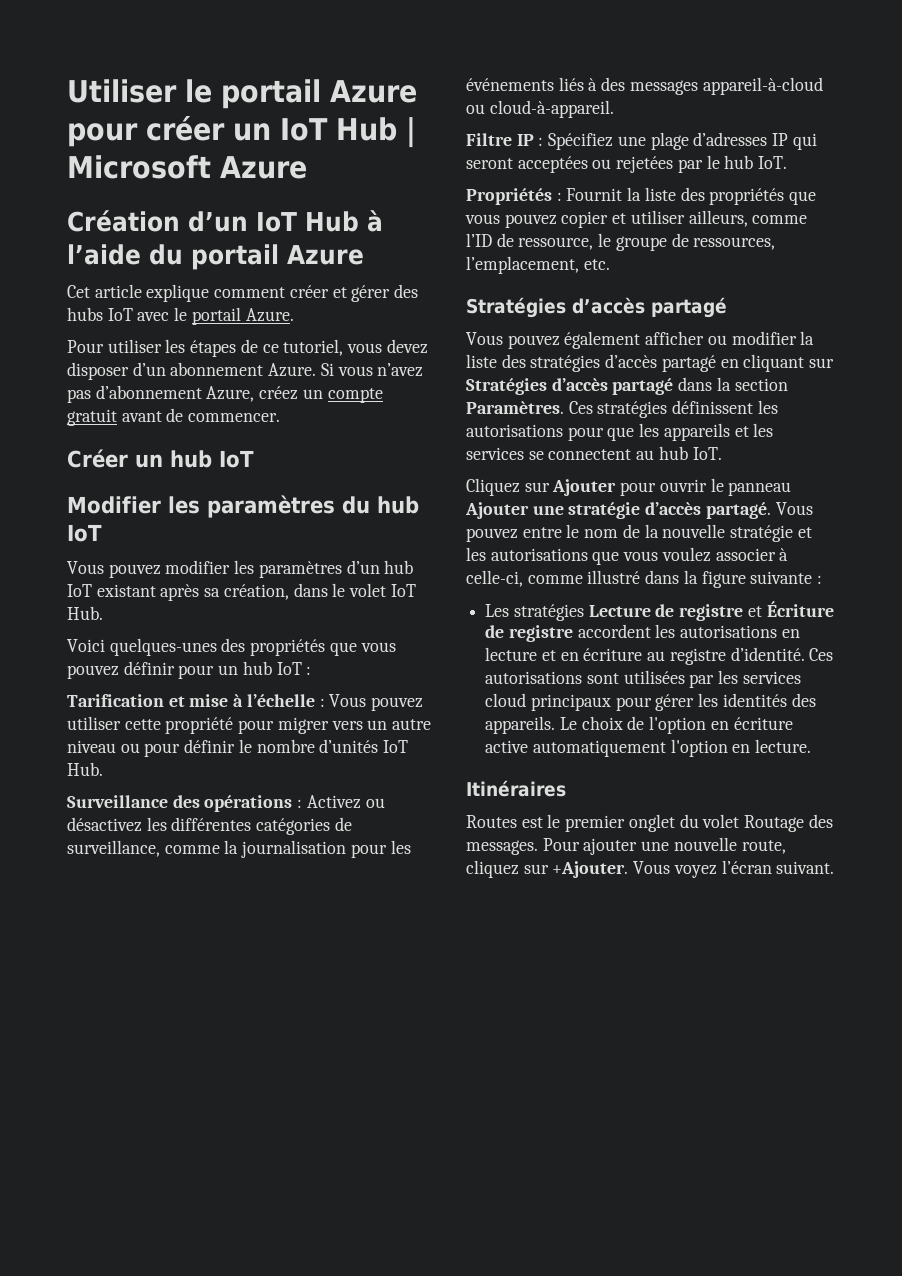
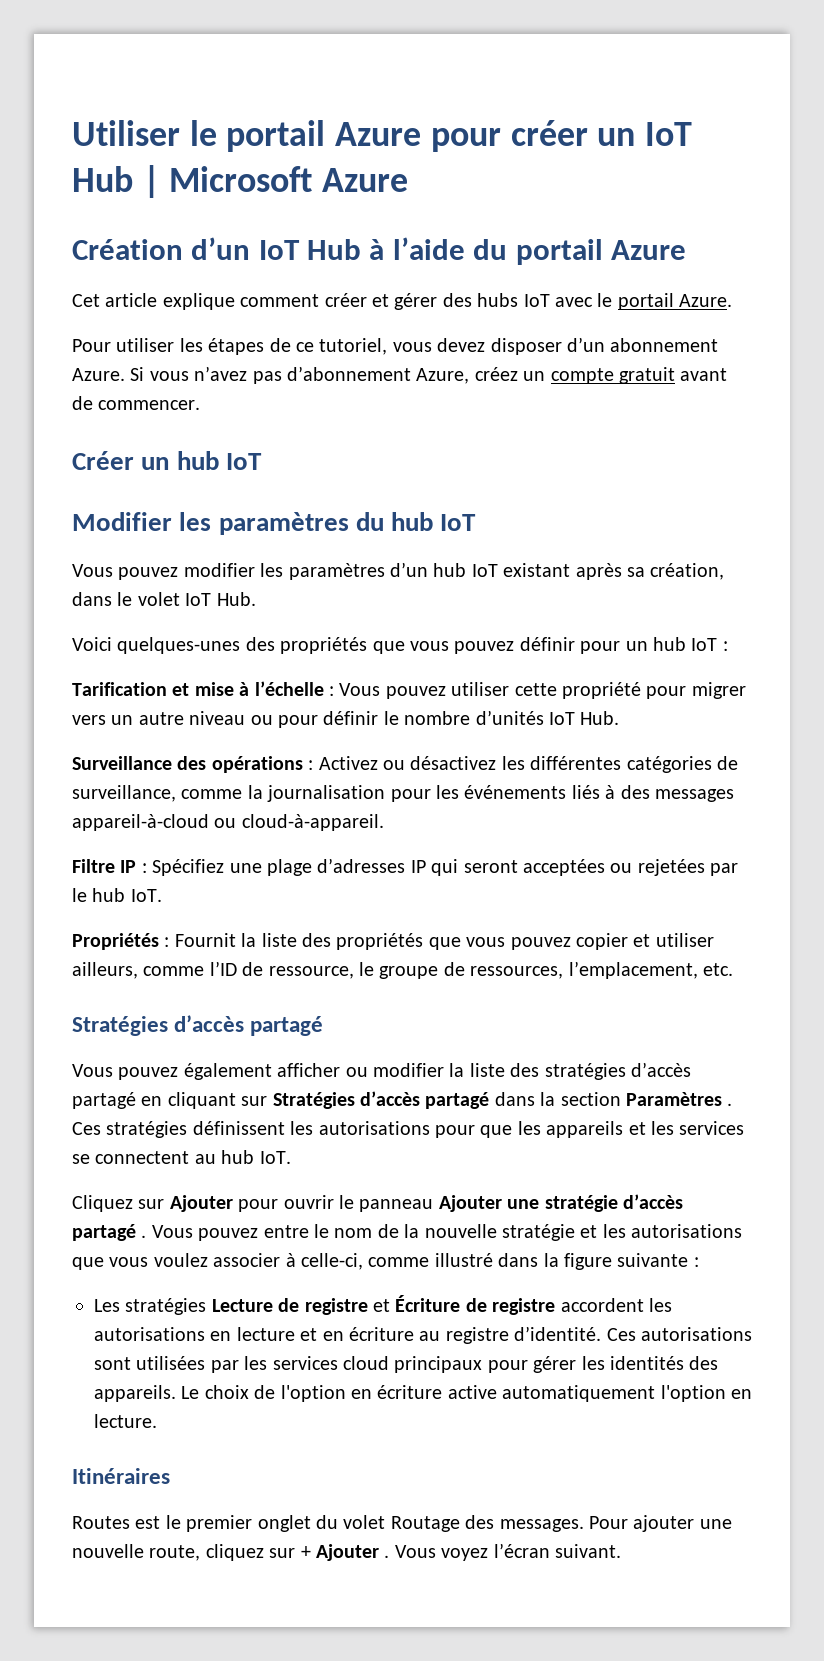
- Vous pouvez également afficher ou modifier la liste des stratégies d’accès partagé en cliquant sur Stratégies d’accès partagé dans la section Paramètres.
+ Vous pouvez également afficher ou modifier la liste des stratégies d’accès partagé en cliquant sur Stratégies d’accès partagé dans la section Paramètres .
- Cliquez sur Ajouter pour ouvrir le panneau Ajouter une stratégie d’accès partagé.
+ Cliquez sur Ajouter pour ouvrir le panneau Ajouter une stratégie d’accès partagé .
- Pour ajouter une nouvelle route, cliquez sur +Ajouter.
+ Pour ajouter une nouvelle route, cliquez sur + Ajouter .

